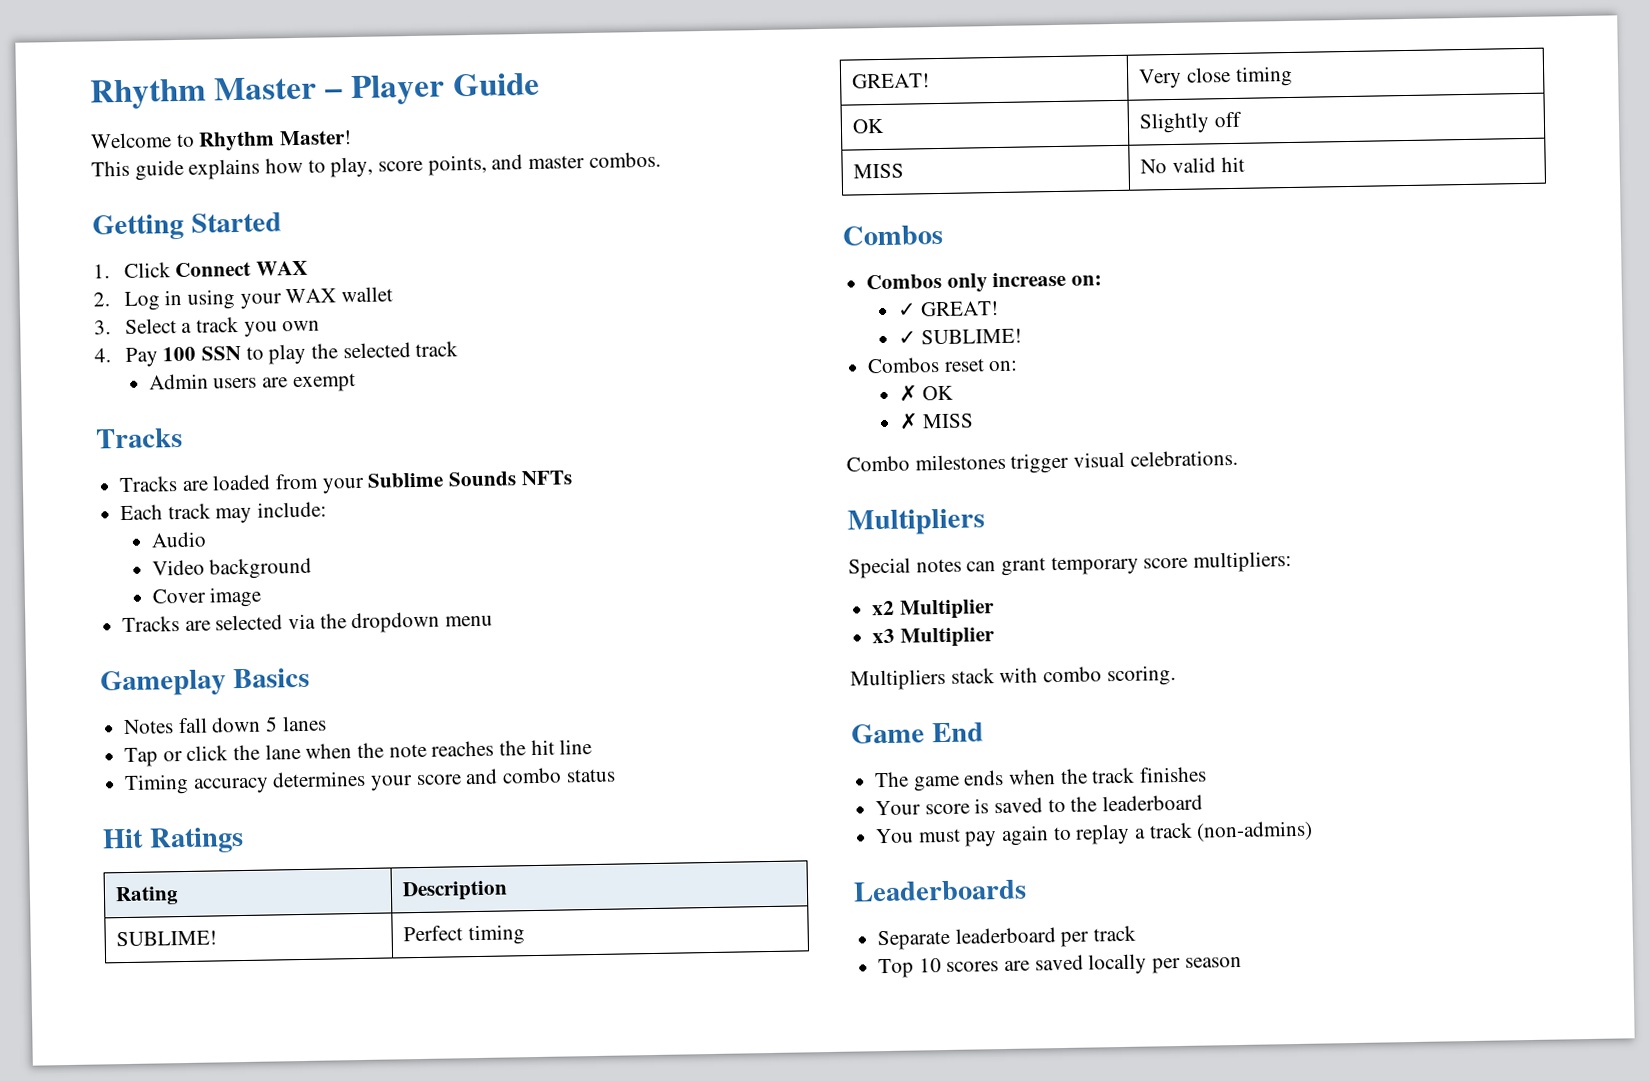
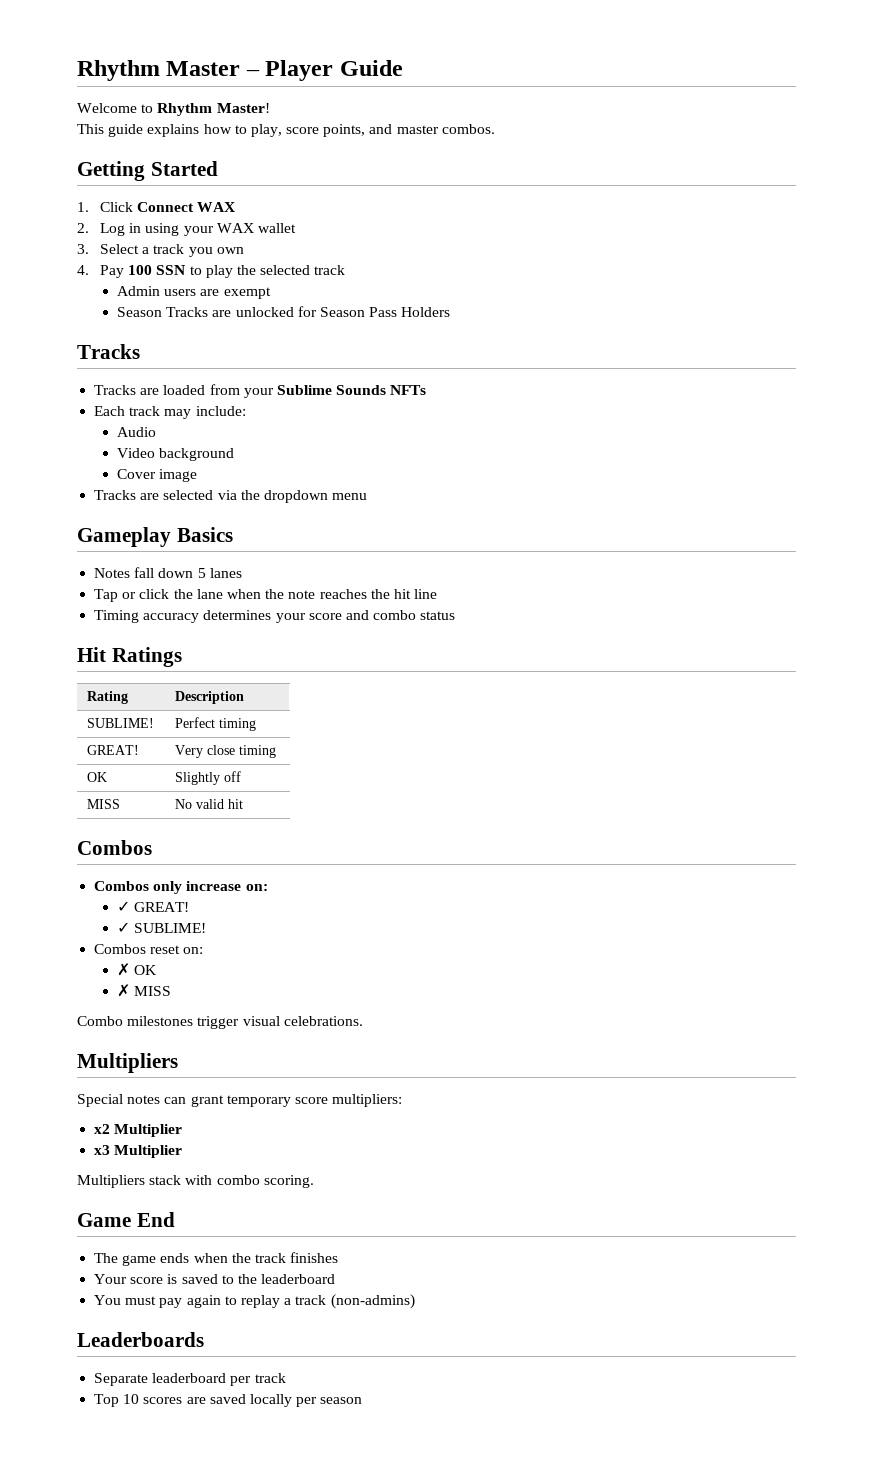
+ Season Tracks are unlocked for Season Pass Holders

